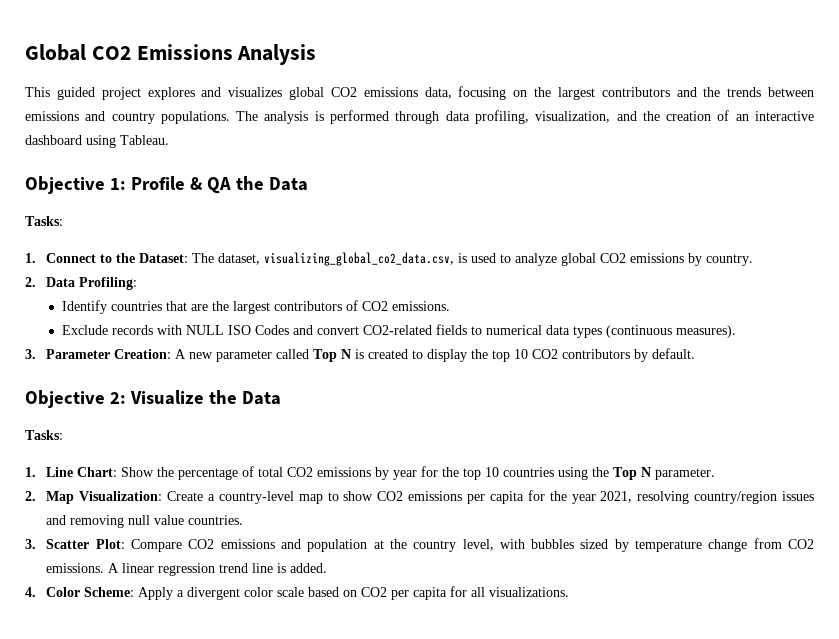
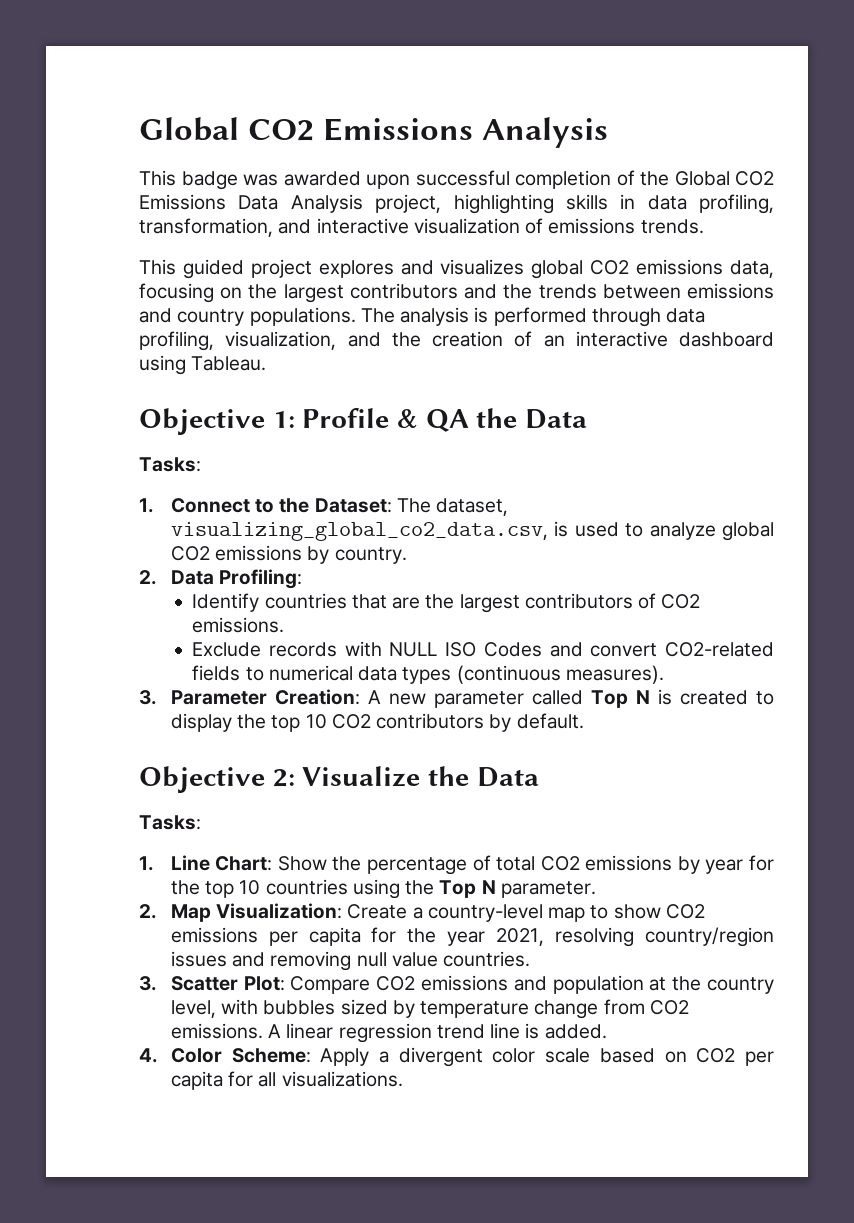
+ This badge was awarded upon successful completion of the Global CO2 Emissions Data Analysis project, highlighting skills in data profiling, transformation, and interactive visualization of emissions trends.

